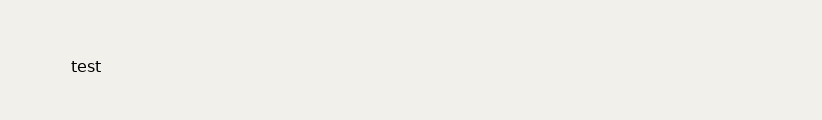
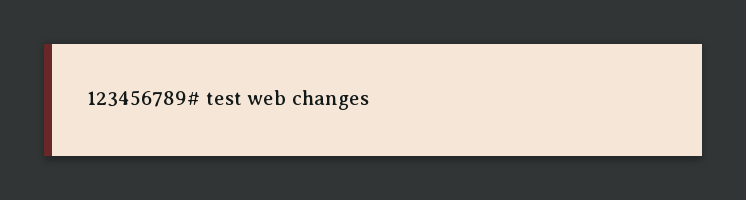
- test
+ 123456789# test web changes

